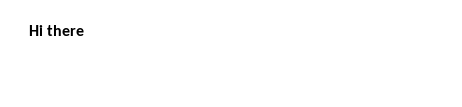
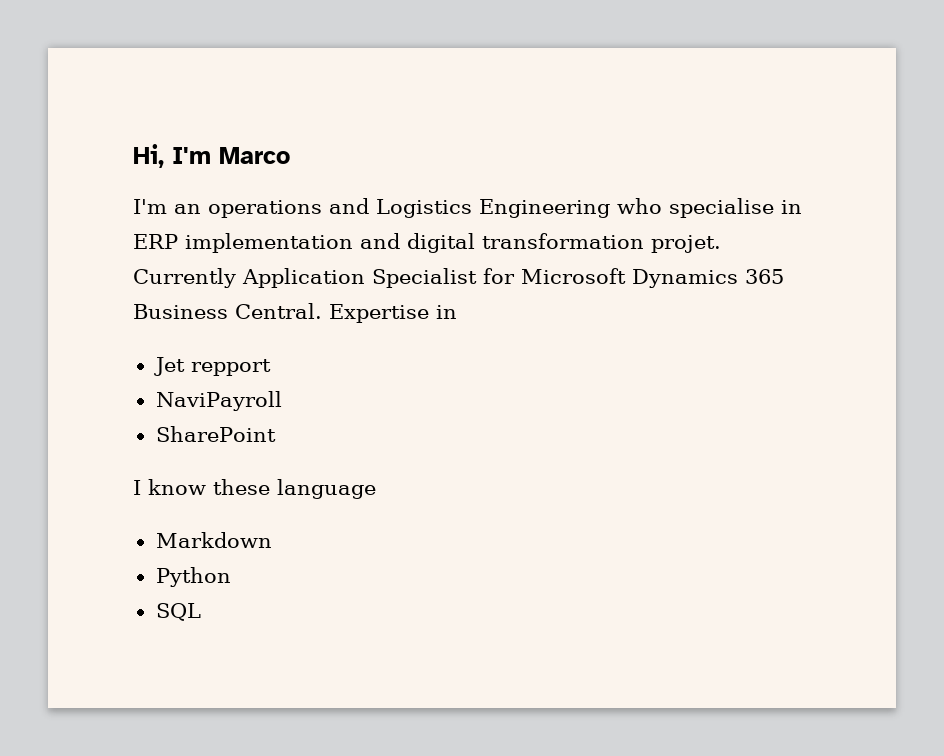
- Hi there
+ Hi, I'm Marco
+ I'm an operations and Logistics Engineering who specialise in ERP implementation and digital transformation projet. Currently Application Specialist for Microsoft Dynamics 365 Business Central. Expertise in
+ Jet repport
+ NaviPayroll
+ SharePoint
+ I know these language
+ Markdown
+ Python
+ SQL

